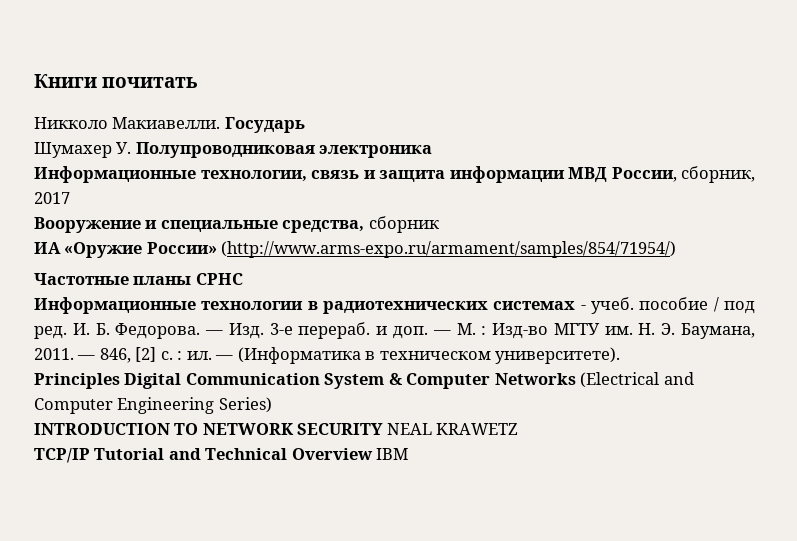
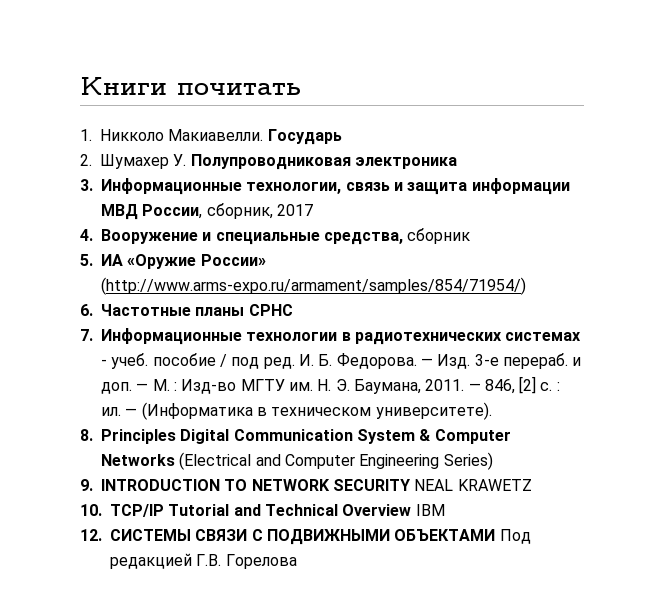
- Никколо Макиавелли.
+ 1. Никколо Макиавелли.
- Шумахер У. Полупроводниковая электроника
+ 2. Шумахер У. Полупроводниковая электроника
- Информационные технологии, связь и защита информации МВД России, сборник, 2017
+ 3. Информационные технологии, связь и защита информации МВД России, сборник, 2017
- Вооружение и специальные средства, сборник
+ 4. Вооружение и специальные средства, сборник
- ИА «Оружие России» (http://www.arms-expo.ru/armament/samples/854/71954/)
+ 5. ИА «Оружие России» (http://www.arms-expo.ru/armament/samples/854/71954/)
- Частотные планы СРНС
+ 6. Частотные планы СРНС
- Информационные технологии в радиотехнических системах - учеб. пособие / под ред.
+ 7. Информационные технологии в радиотехнических системах - учеб. пособие / под ред.
- Principles Digital Communication System & Computer Networks (Electrical and Computer Engineering Series)
+ 8. Principles Digital Communication System & Computer Networks (Electrical and Computer Engineering Series)
- INTRODUCTION TO NETWORK SECURITY NEAL KRAWETZ
+ 9. INTRODUCTION TO NETWORK SECURITY NEAL KRAWETZ
- TCP/IP Tutorial and Technical Overview IBM
+ 10. TCP/IP Tutorial and Technical Overview IBM
+ 12. СИСТЕМЫ СВЯЗИ С ПОДВИЖНЫМИ ОБЪЕКТАМИ Под редакцией Г.В. Горелова

